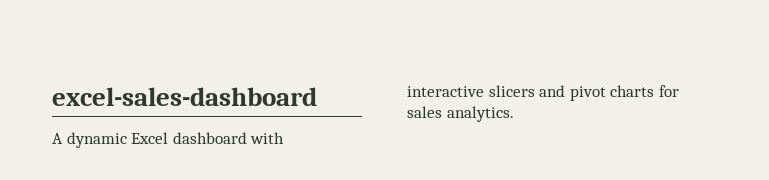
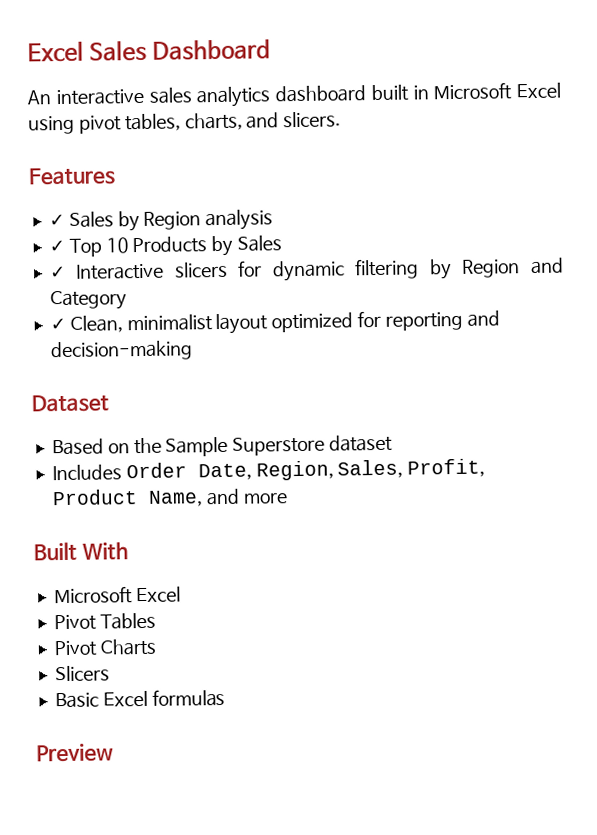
- excel-sales-dashboard
- A dynamic Excel dashboard with interactive slicers and pivot charts for sales analytics.
+ Excel Sales Dashboard
+ An interactive sales analytics dashboard built in Microsoft Excel using pivot tables, charts, and slicers.
+ Features
+ ✓ Sales by Region analysis
+ ✓ Top 10 Products by Sales
+ ✓ Interactive slicers for dynamic filtering by Region and Category
+ ✓ Clean, minimalist layout optimized for reporting and decision-making
+ Dataset
+ Based on the Sample Superstore dataset
+ Includes Order Date, Region, Sales, Profit, Product Name, and more
+ Built With
+ Microsoft Excel
+ Pivot Tables
+ Pivot Charts
+ Slicers
+ Basic Excel formulas
+ Preview

